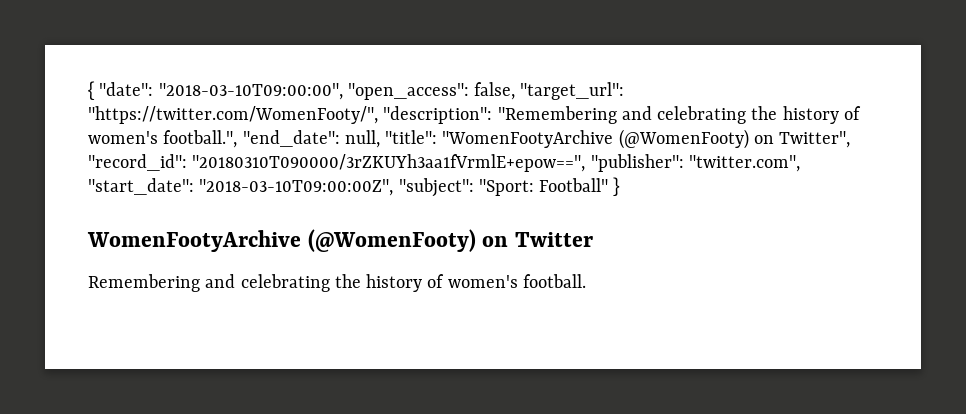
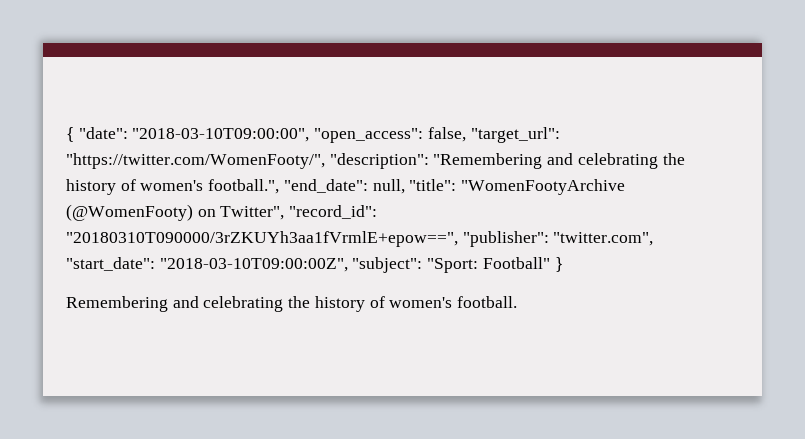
- WomenFootyArchive (@WomenFooty) on Twitter

